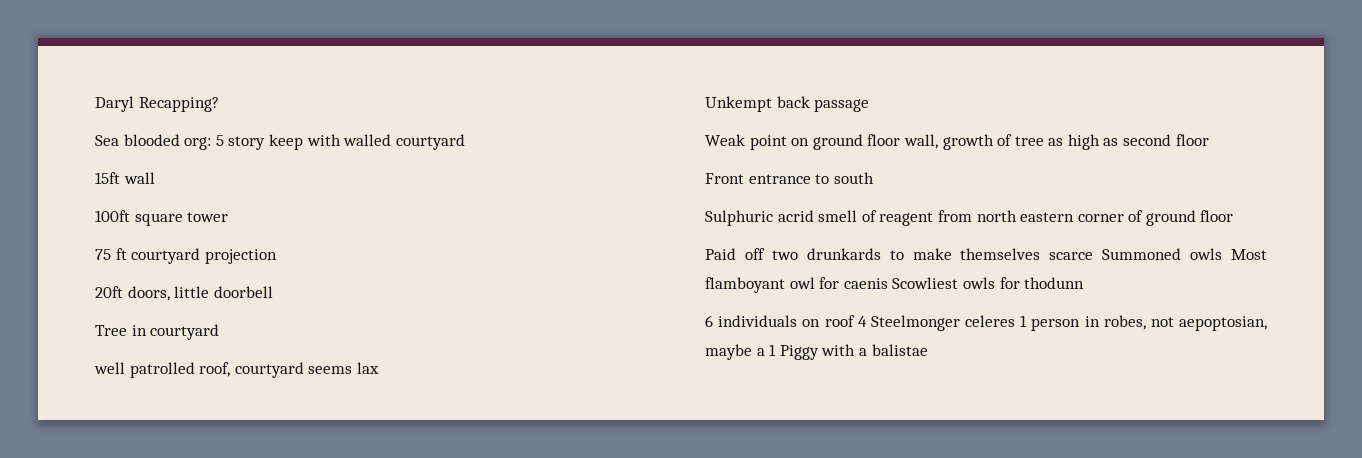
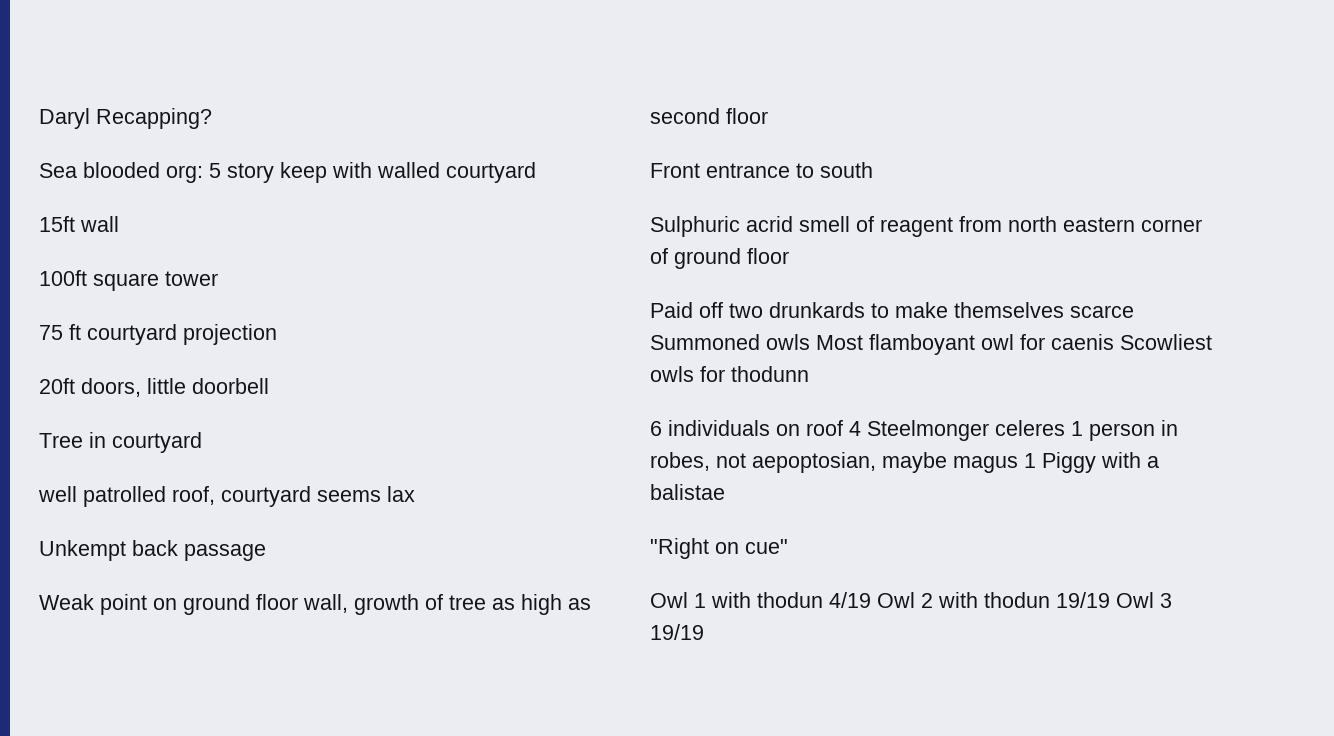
- 6 individuals on roof 4 Steelmonger celeres 1 person in robes, not aepoptosian, maybe a 1 Piggy with a balistae
+ 6 individuals on roof 4 Steelmonger celeres 1 person in robes, not aepoptosian, maybe magus 1 Piggy with a balistae
+ "Right on cue"
+ Owl 1 with thodun 4/19 Owl 2 with thodun 19/19 Owl 3 19/19

